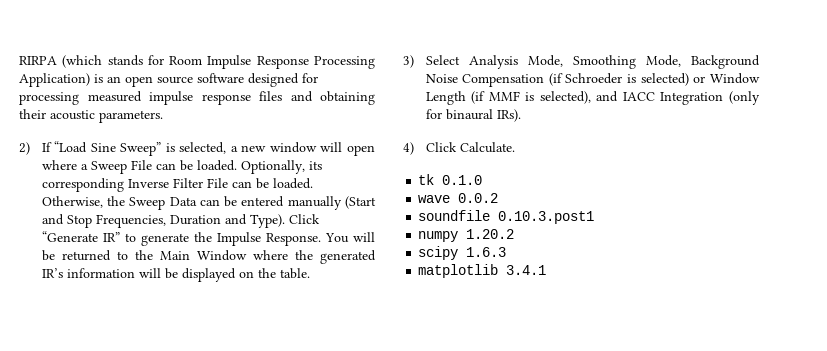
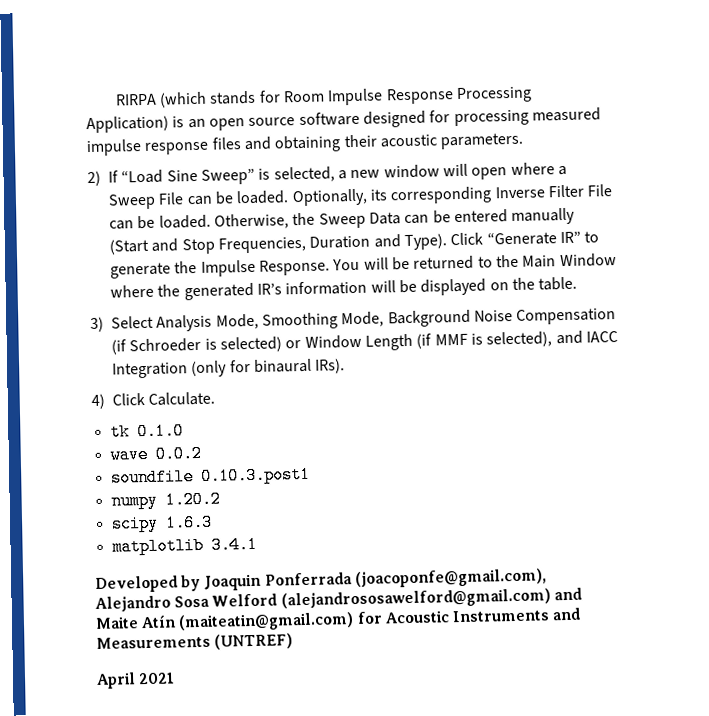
+ Developed by Joaquin Ponferrada (joacoponfe@gmail.com), Alejandro Sosa Welford (alejandrososawelford@gmail.com) and Maite Atín (maiteatin@gmail.com) for Acoustic Instruments and Measurements (UNTREF)
+ April 2021

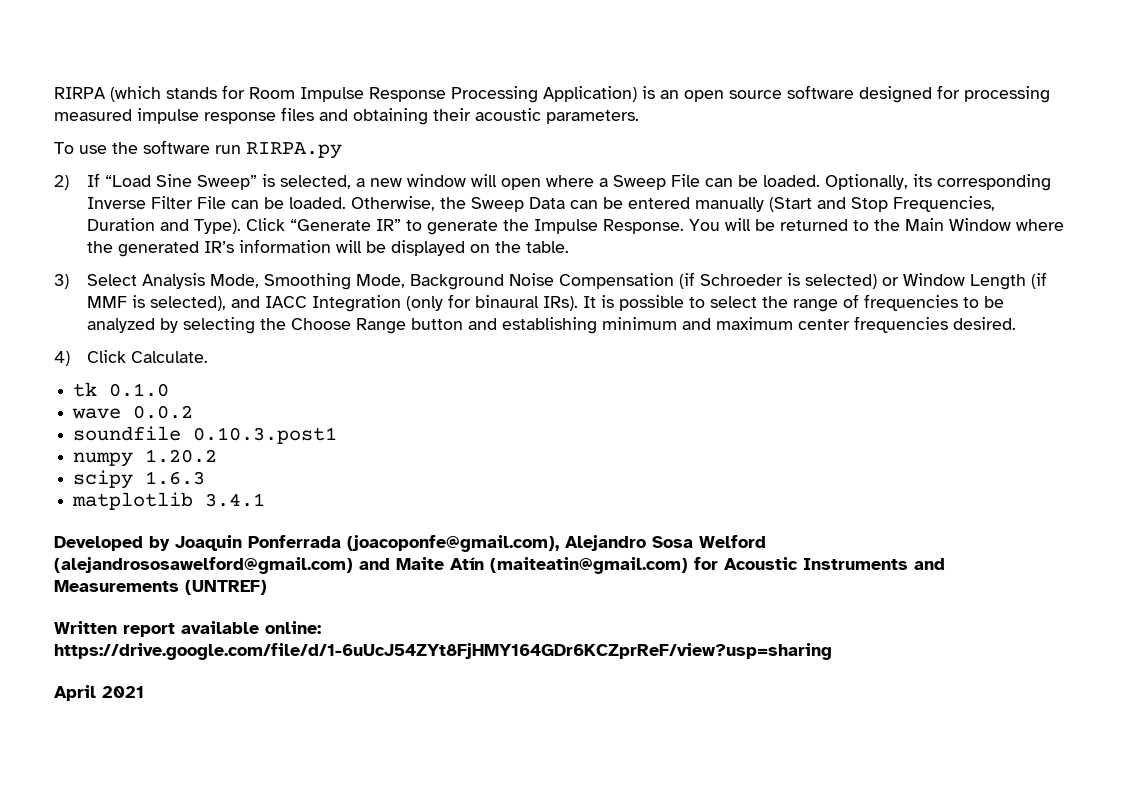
+ To use the software run RIRPA.py
+ It is possible to select the range of frequencies to be analyzed by selecting the Choose Range button and establishing minimum and maximum center frequencies desired.
+ Written report available online: https://drive.google.com/file/d/1-6uUcJ54ZYt8FjHMY164GDr6KCZprReF/view?usp=sharing

